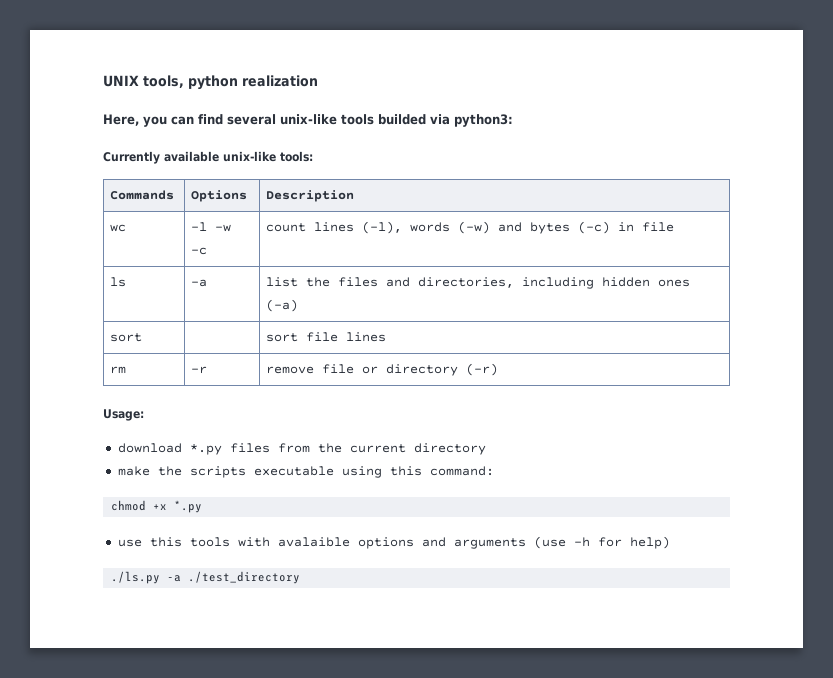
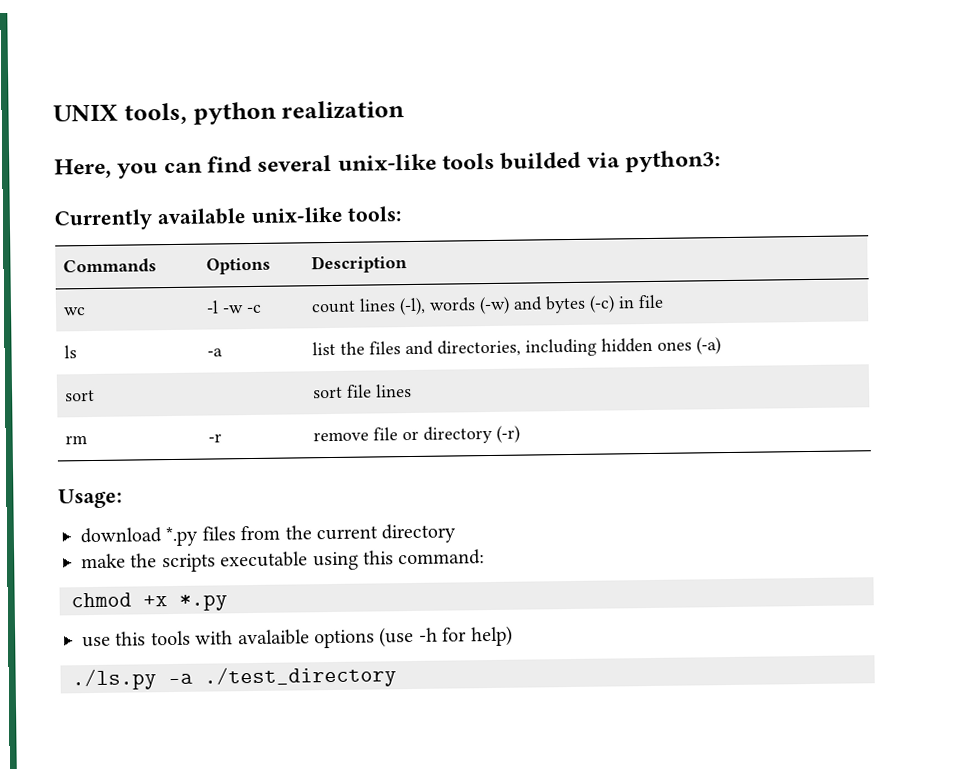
- use this tools with avalaible options and arguments (use -h for help)
+ use this tools with avalaible options (use -h for help)

